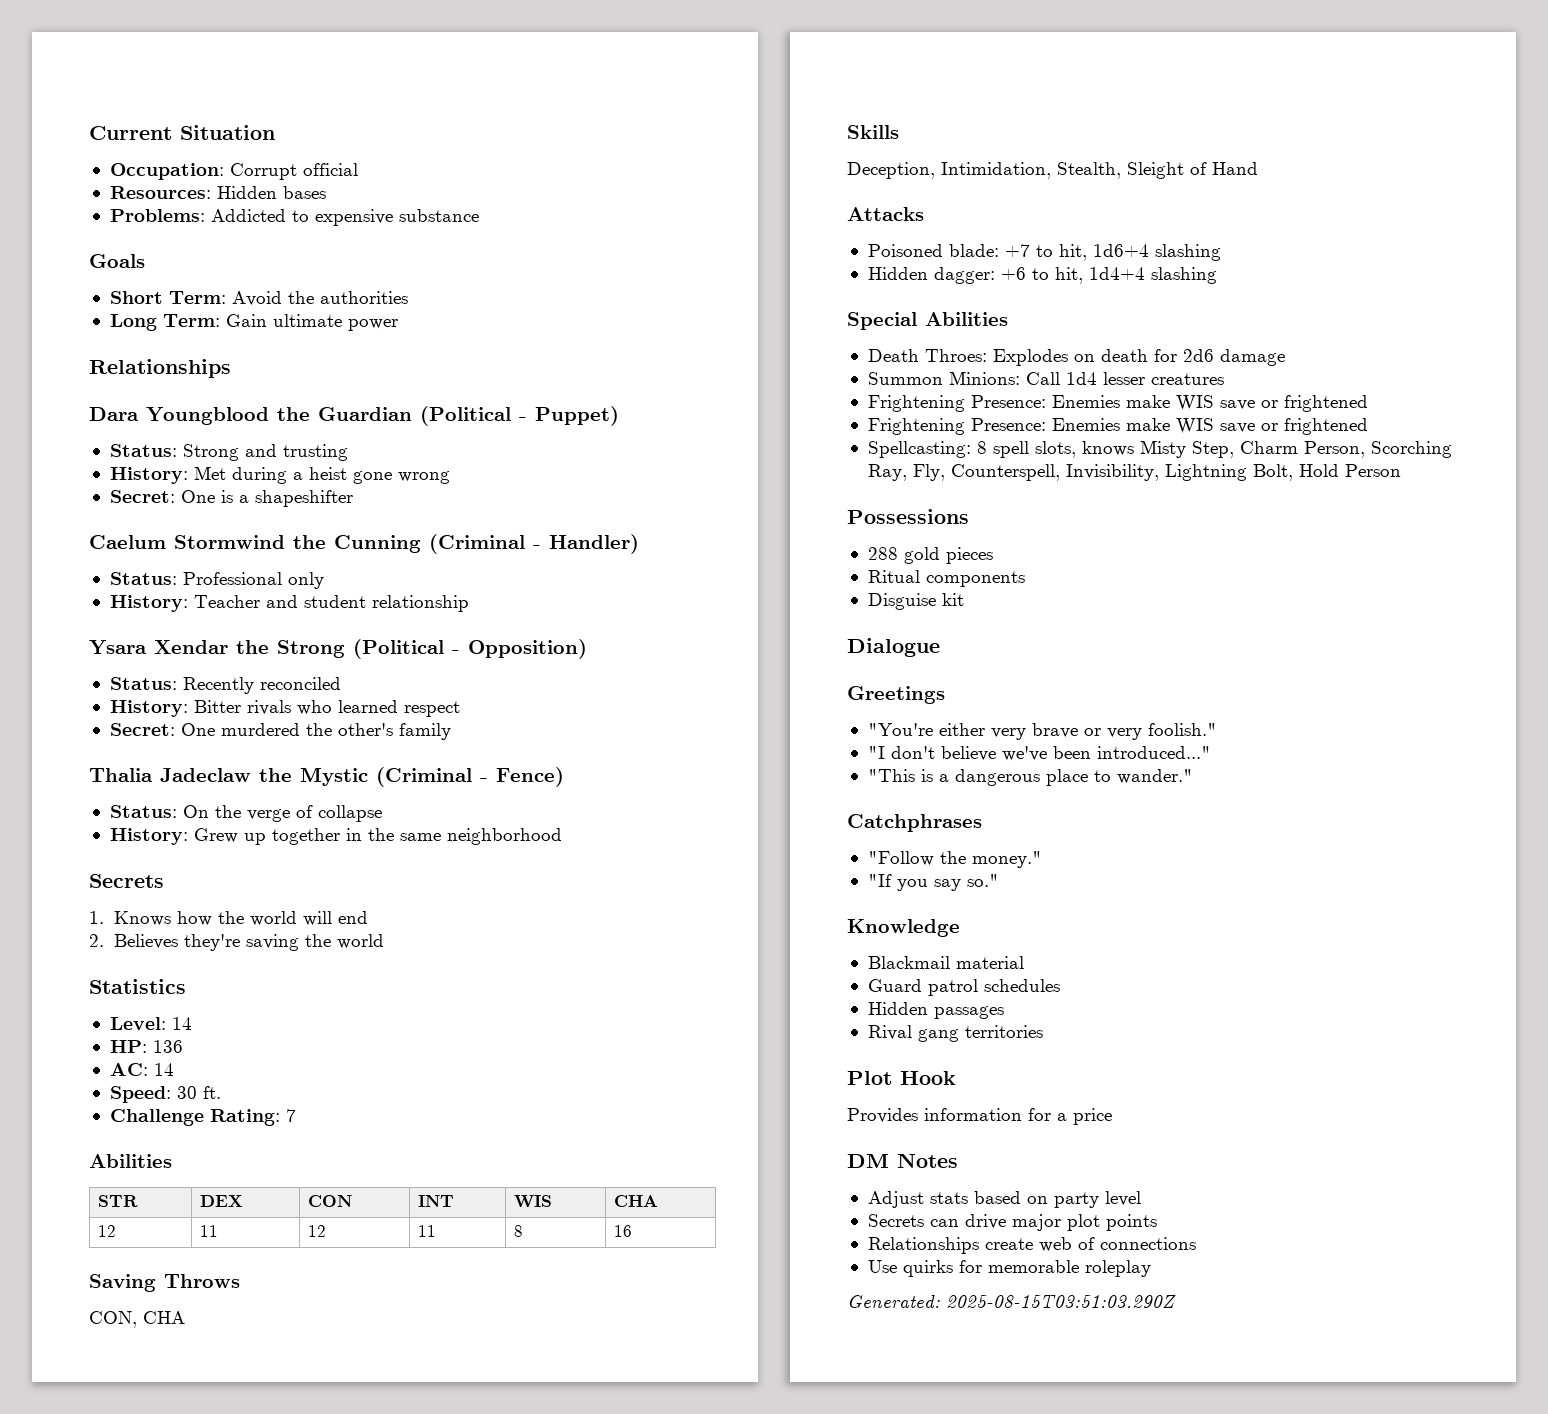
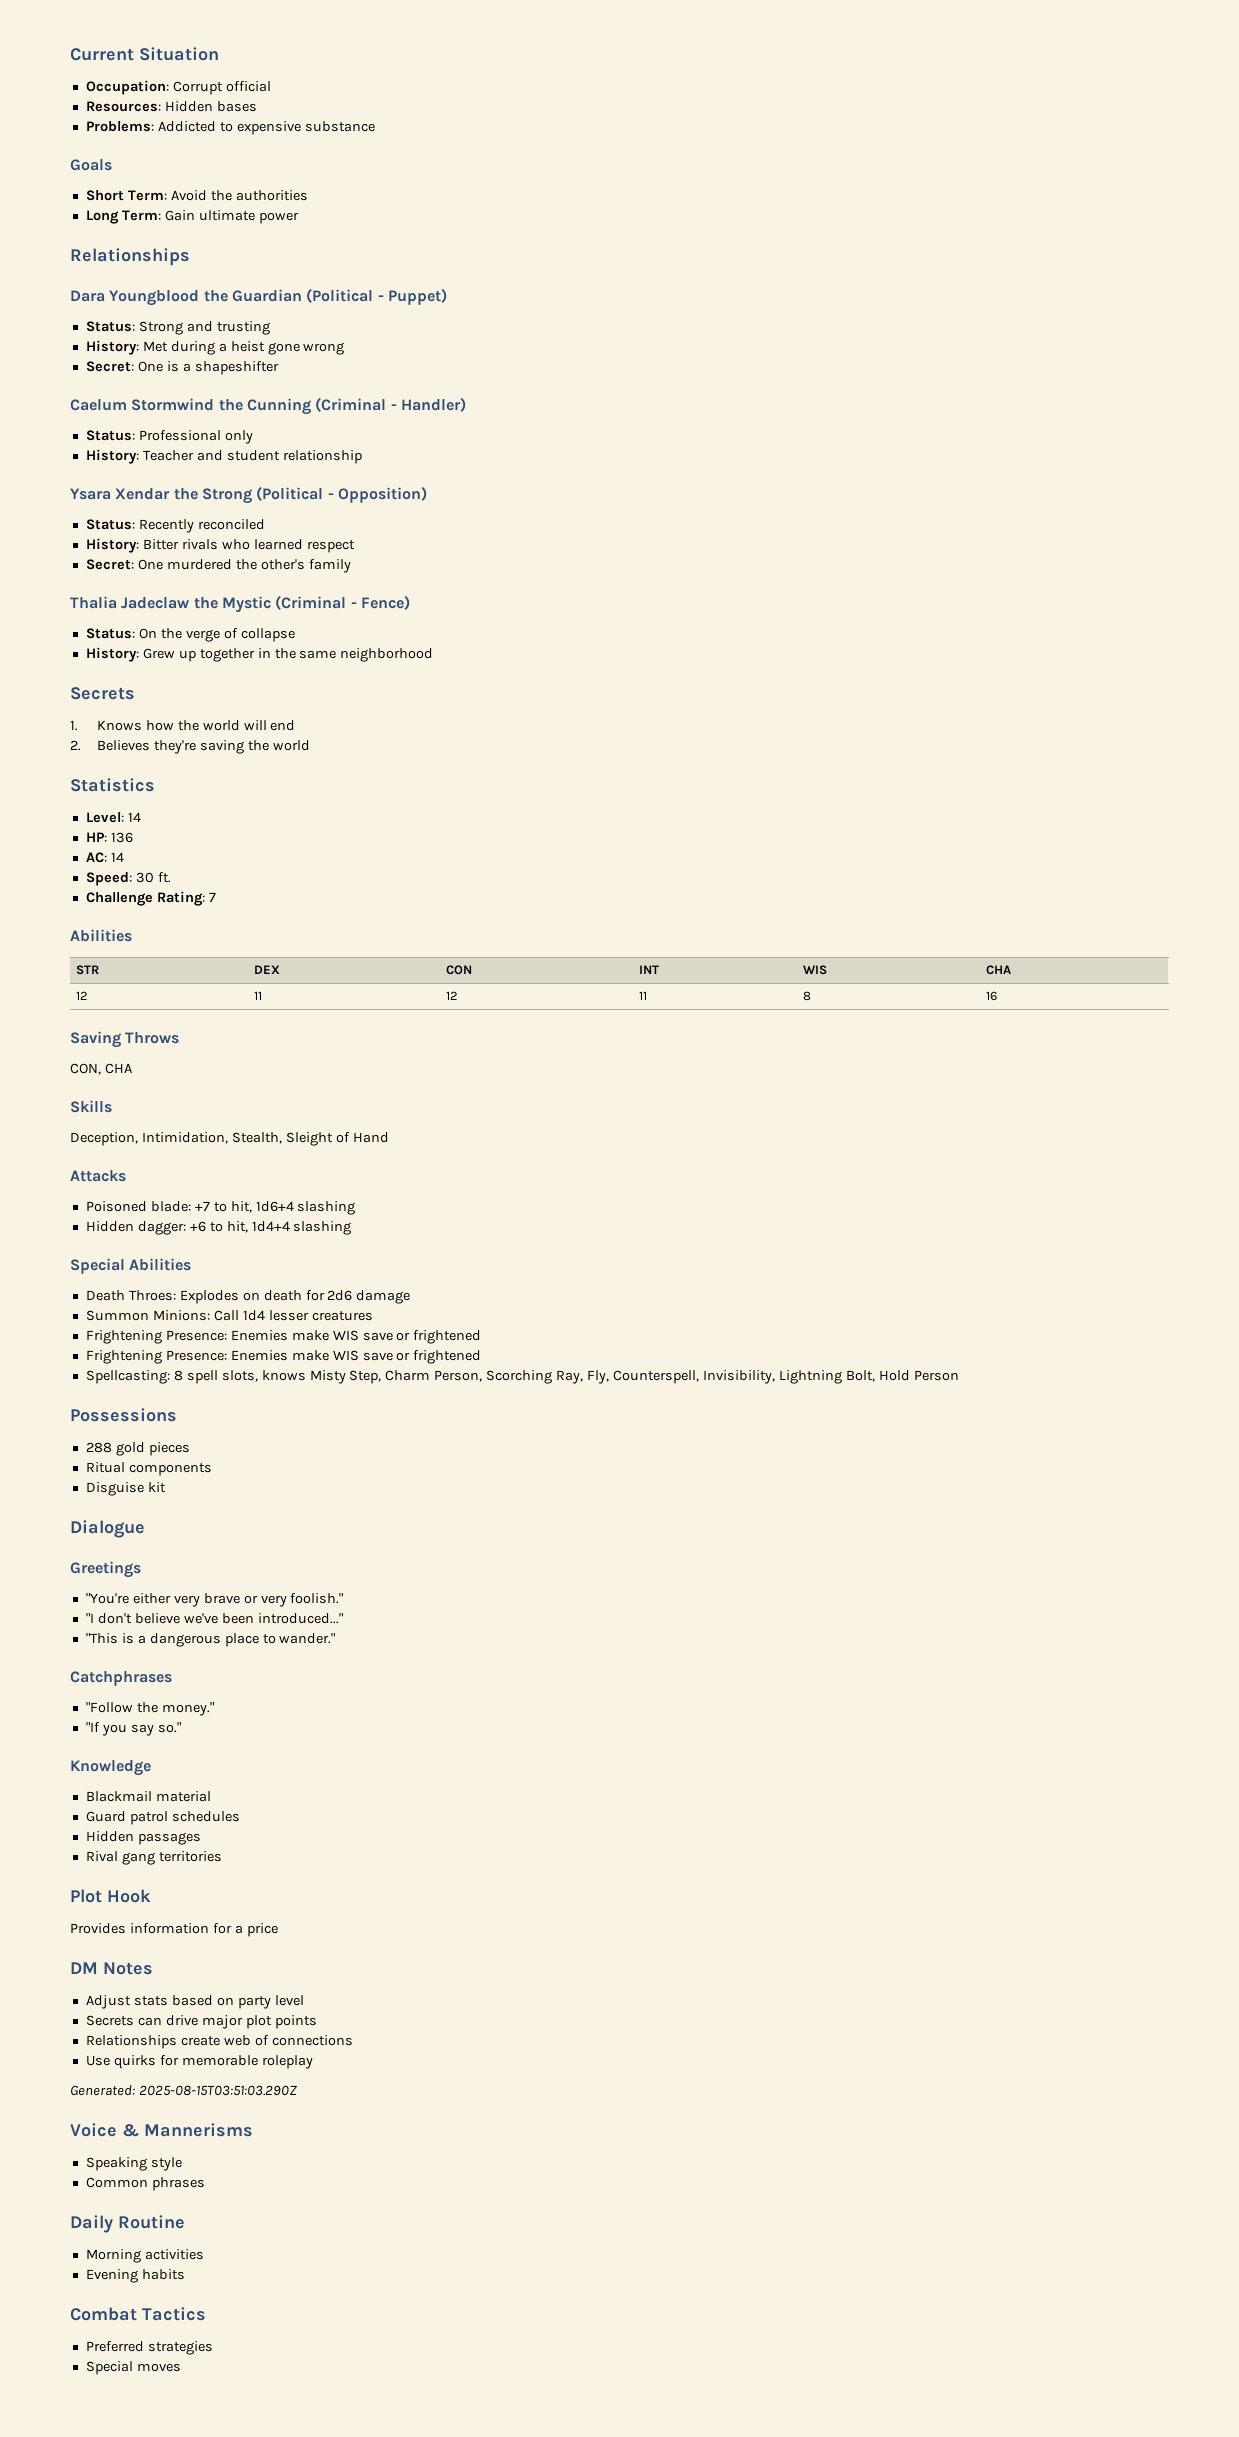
+ Voice & Mannerisms
+ Speaking style
+ Common phrases
+ Daily Routine
+ Morning activities
+ Evening habits
+ Combat Tactics
+ Preferred strategies
+ Special moves

